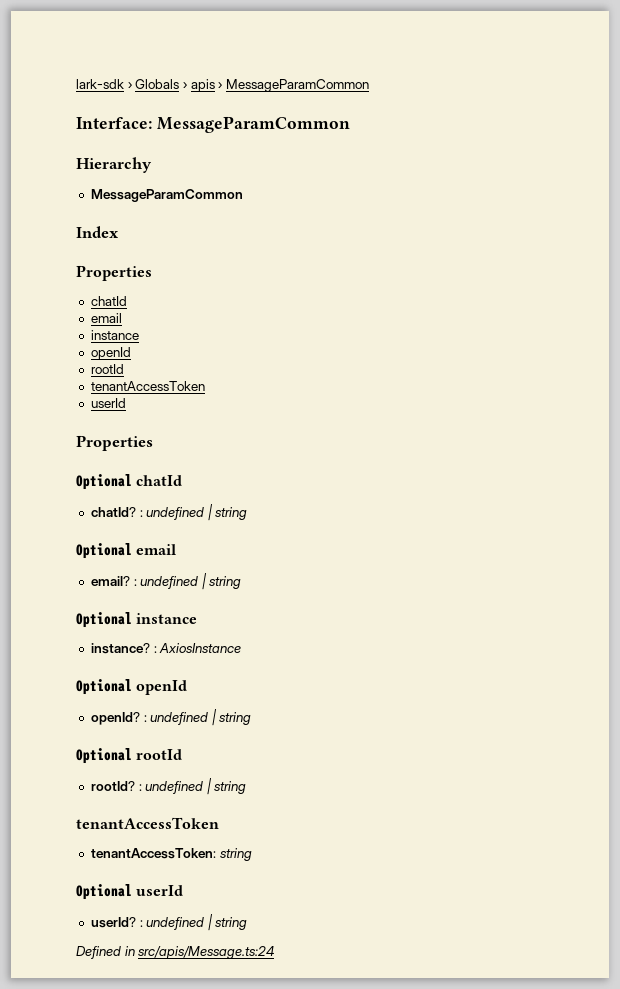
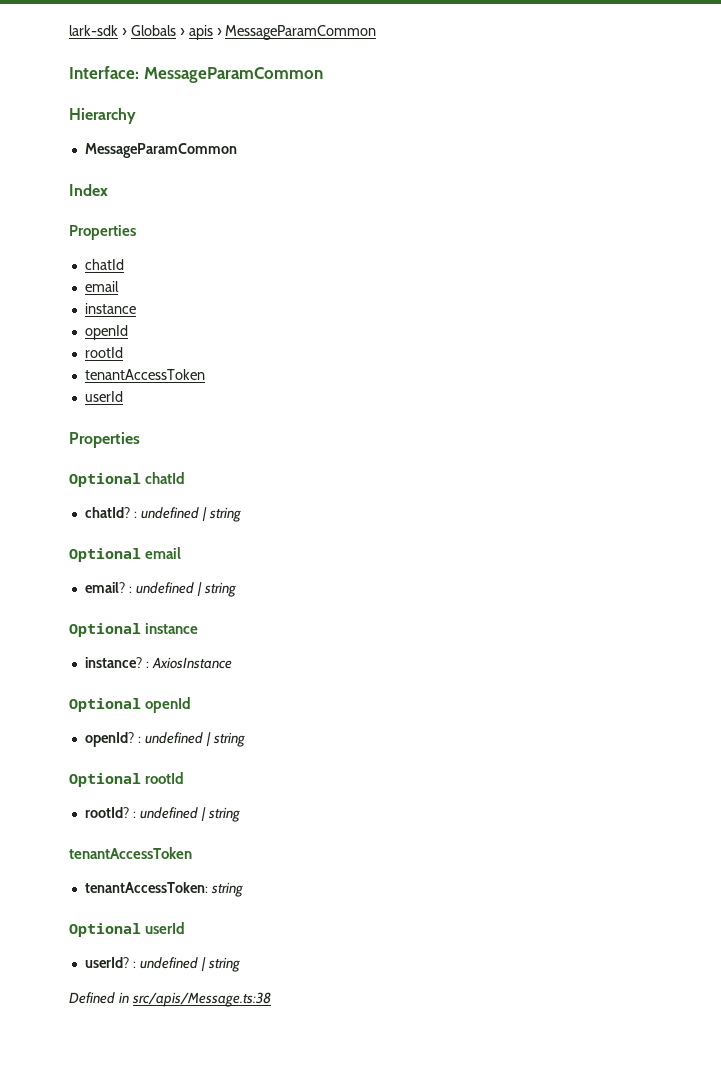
- Defined in src/apis/Message.ts:24
+ Defined in src/apis/Message.ts:38

